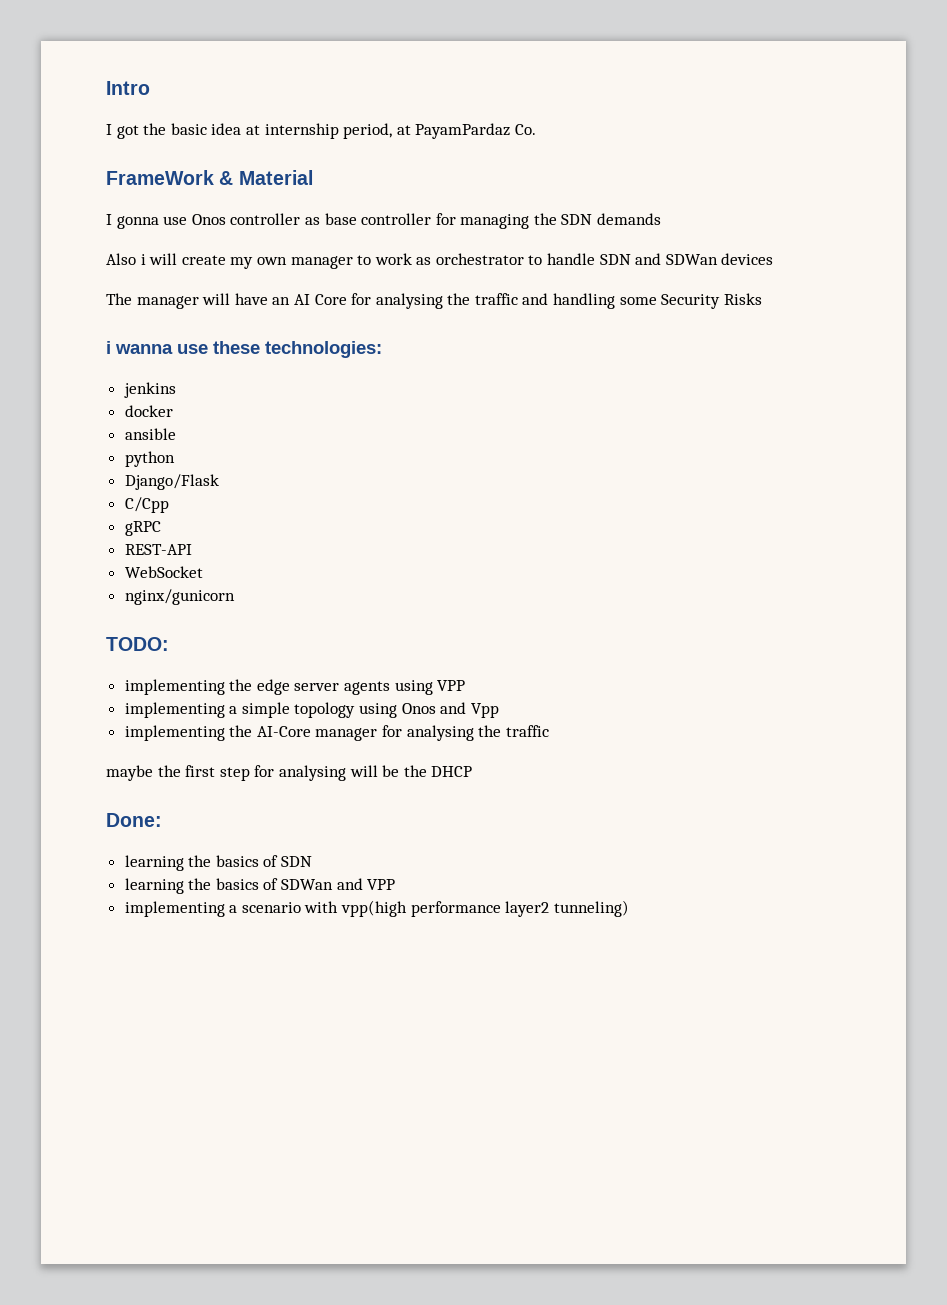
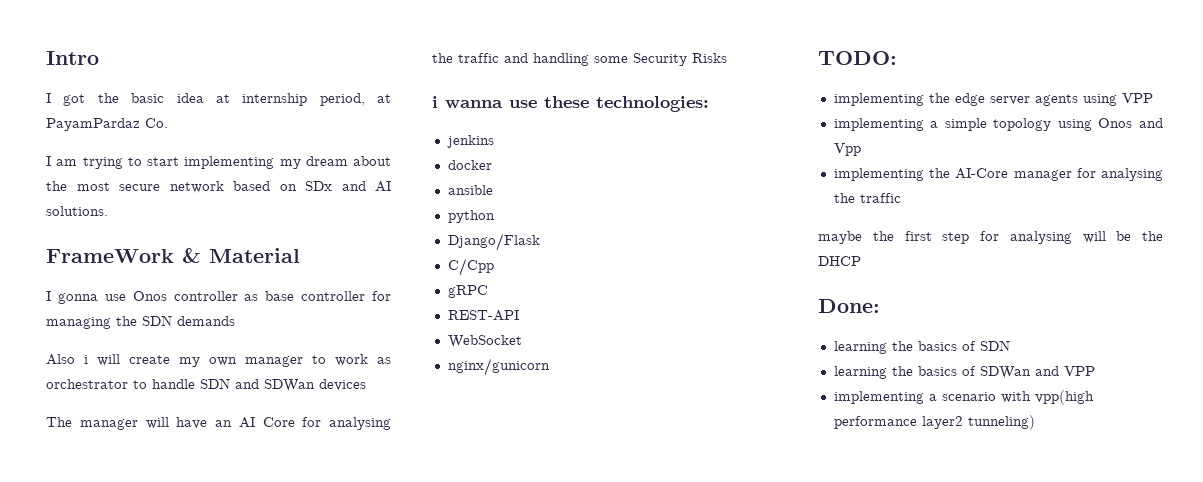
+ I am trying to start implementing my dream about the most secure network based on SDx and AI solutions.

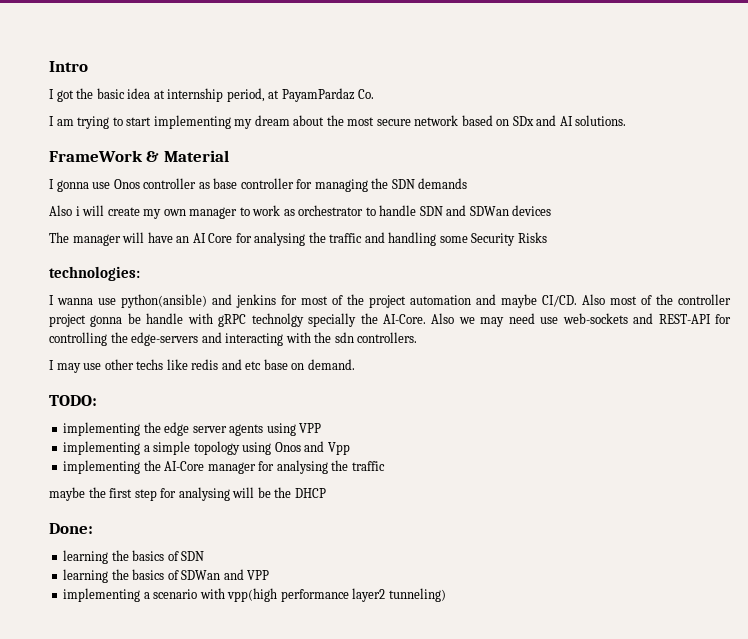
- i wanna use these technologies:
- jenkins
- docker
- ansible
- python
- Django/Flask
- C/Cpp
- gRPC
- REST-API
- WebSocket
- nginx/gunicorn
+ technologies:
+ I wanna use python(ansible) and jenkins for most of the project automation and maybe CI/CD. Also most of the controller project gonna be handle with gRPC technolgy specially the AI-Core. Also we may need use web-sockets and REST-API for controlling the edge-servers and interacting with the sdn controllers.
+ I may use other techs like redis and etc base on demand.

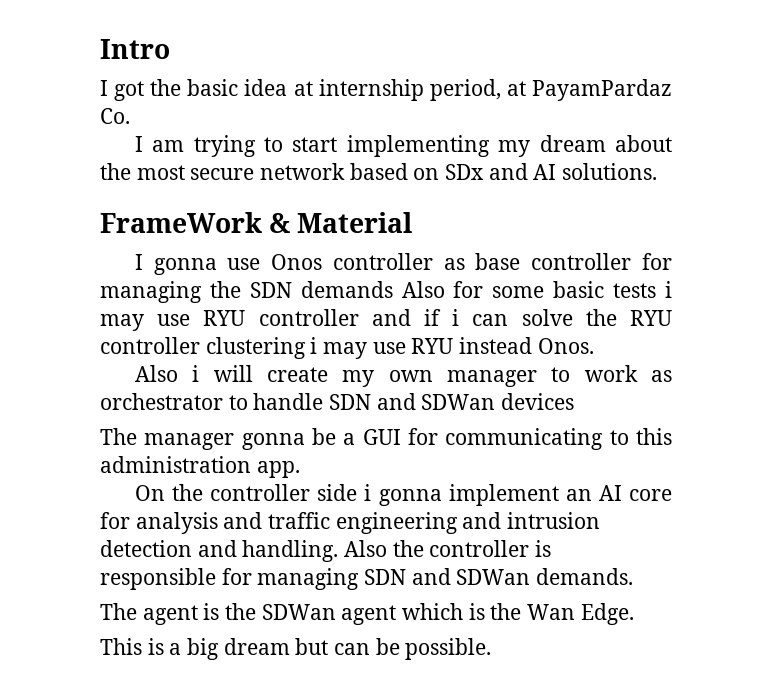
- I gonna use Onos controller as base controller for managing the SDN demands
+ I gonna use Onos controller as base controller for managing the SDN demands Also for some basic tests i may use RYU controller and if i can solve the RYU controller clustering i may use RYU instead Onos.
- The manager will have an AI Core for analysing the traffic and handling some Security Risks
- technologies:
- I wanna use python(ansible) and jenkins for most of the project automation and maybe CI/CD. Also most of the controller project gonna be handle with gRPC technolgy specially the AI-Core. Also we may need use web-sockets and REST-API for controlling the edge-servers and interacting with the sdn controllers.
- I may use other techs like redis and etc base on demand.
- TODO:
- implementing the edge server agents using VPP
- implementing a simple topology using Onos and Vpp
- implementing the AI-Core manager for analysing the traffic
- maybe the first step for analysing will be the DHCP
- Done:
- learning the basics of SDN
- learning the basics of SDWan and VPP
- implementing a scenario with vpp(high performance layer2 tunneling)
+ The manager gonna be a GUI for communicating to this administration app.
+ On the controller side i gonna implement an AI core for analysis and traffic engineering and intrusion detection and handling. Also the controller is responsible for managing SDN and SDWan demands.
+ The agent is the SDWan agent which is the Wan Edge.
+ This is a big dream but can be possible.

